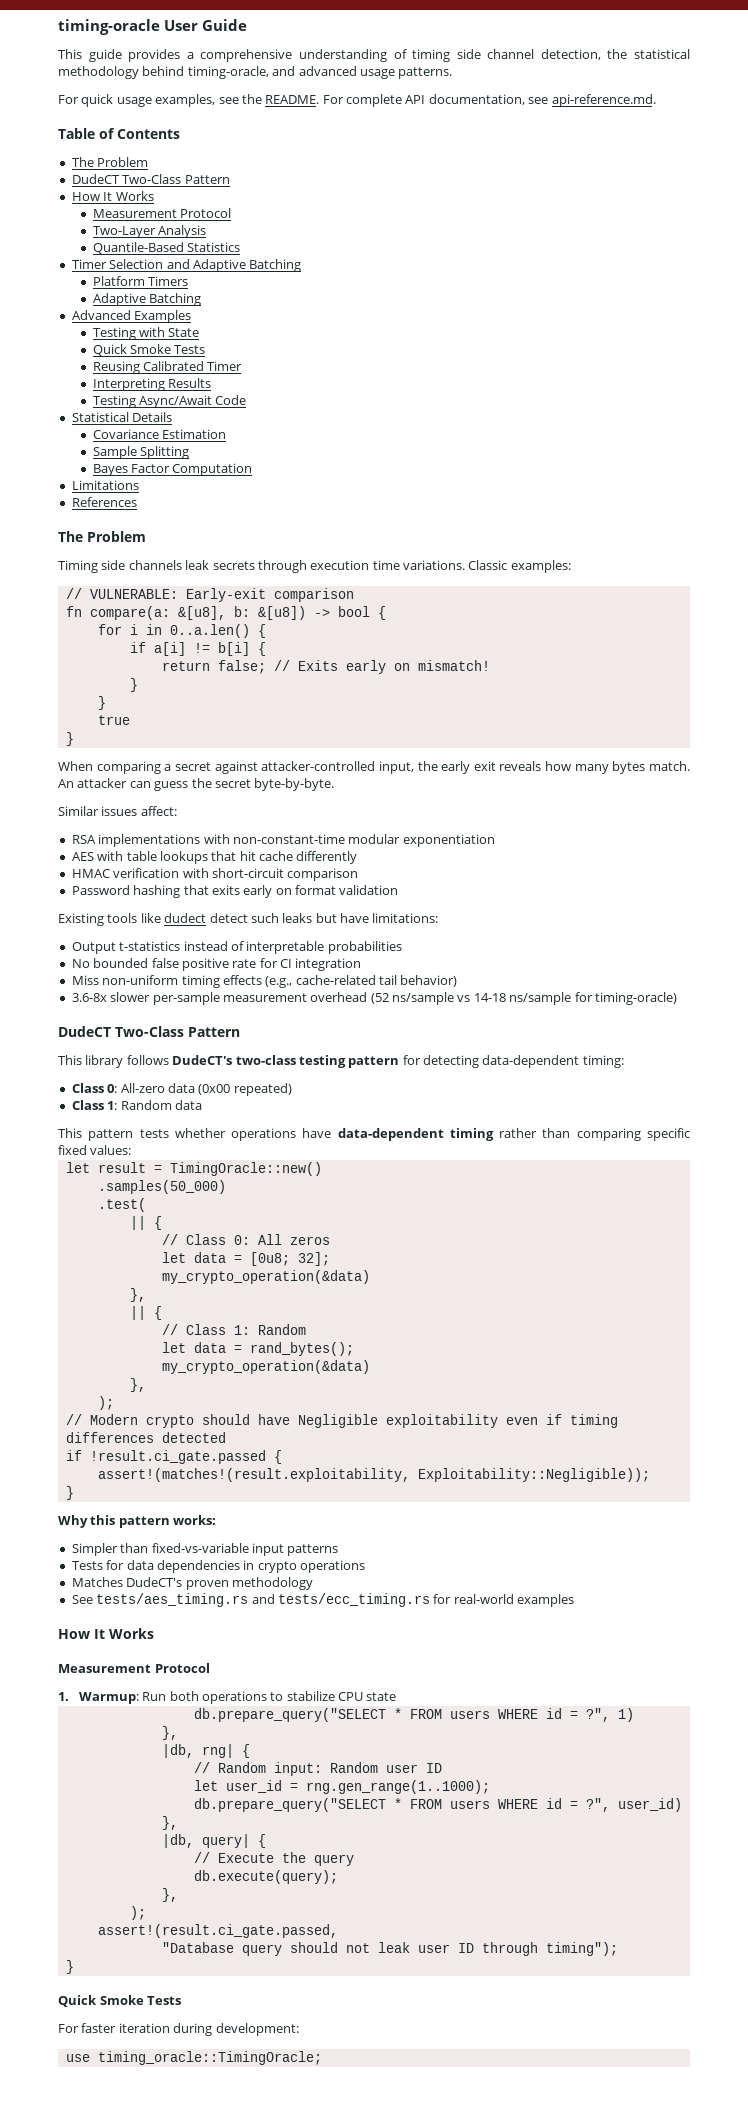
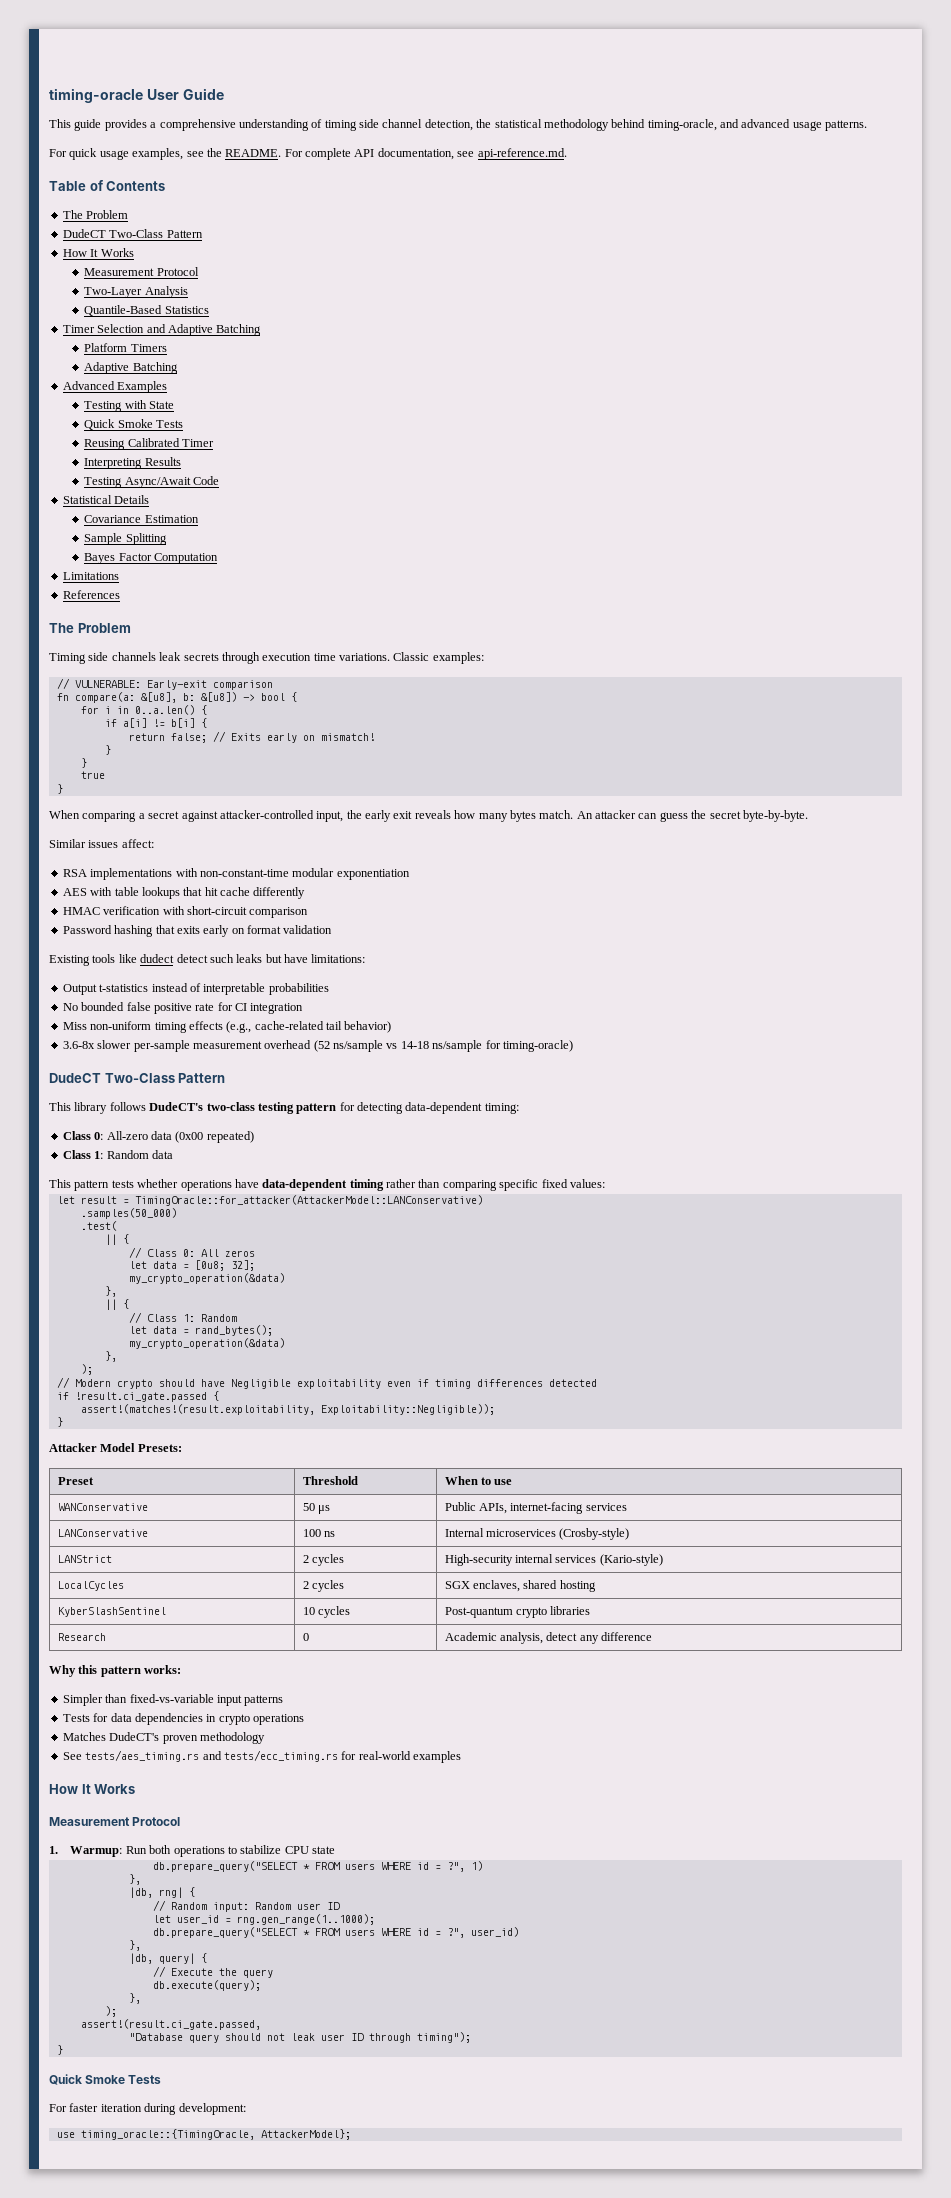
- let result = TimingOracle::new()
+ let result = TimingOracle::for_attacker(AttackerModel::LANConservative)
+ Attacker Model Presets:
+ Preset | Threshold | When to use
+ WANConservative | 50 μs | Public APIs, internet-facing services
+ LANConservative | 100 ns | Internal microservices (Crosby-style)
+ LANStrict | 2 cycles | High-security internal services (Kario-style)
+ LocalCycles | 2 cycles | SGX enclaves, shared hosting
+ KyberSlashSentinel | 10 cycles | Post-quantum crypto libraries
+ Research | 0 | Academic analysis, detect any difference
- use timing_oracle::TimingOracle;
+ use timing_oracle::{TimingOracle, AttackerModel};

